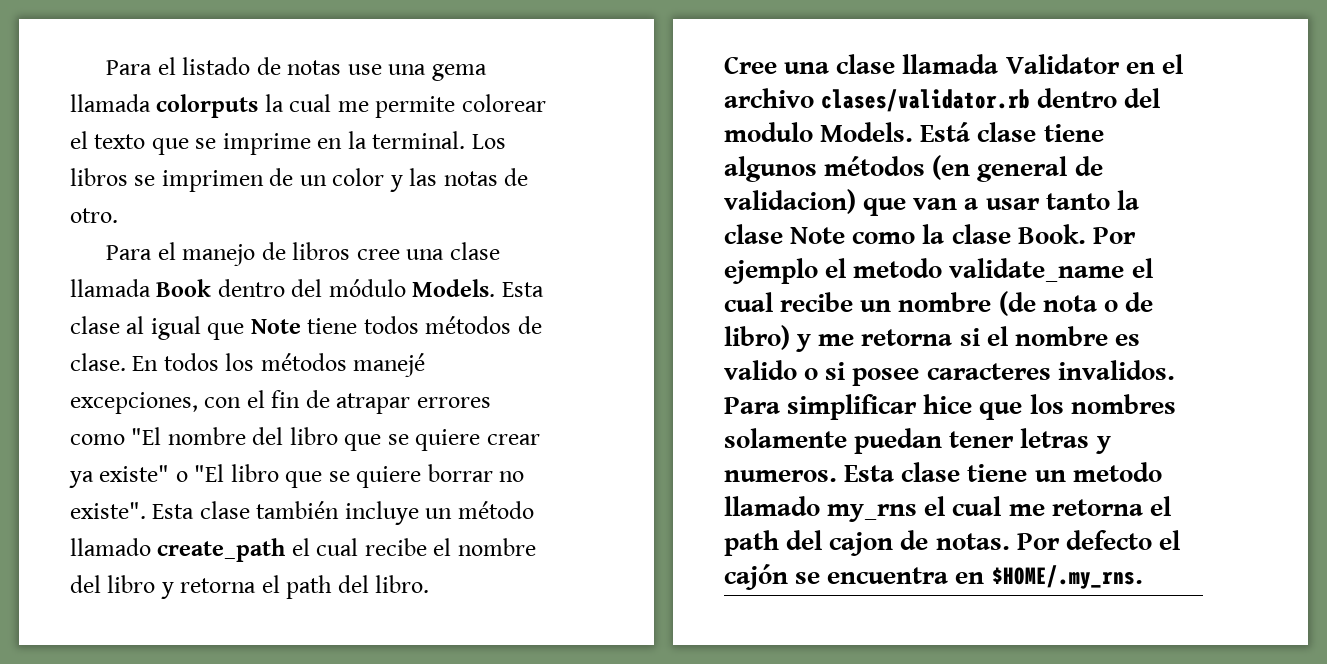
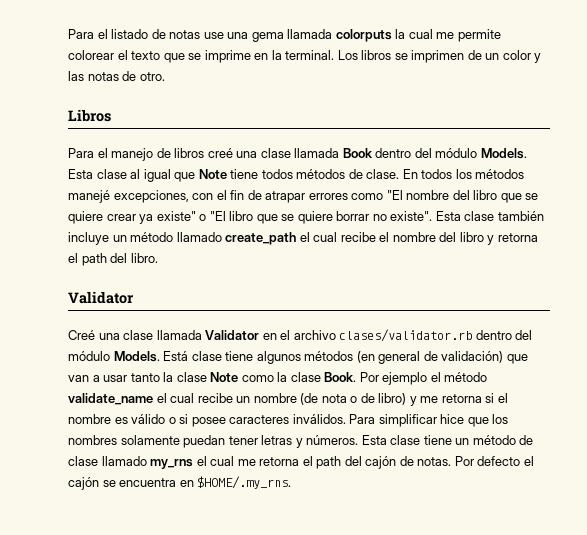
+ Libros
- Para el manejo de libros cree una clase llamada Book dentro del módulo Models.
+ Para el manejo de libros creé una clase llamada Book dentro del módulo Models.
  Esta clase también incluye un método llamado create_path el cual recibe el nombre del libro y retorna el path del libro.
- Cree una clase llamada Validator en el archivo clases/validator.rb dentro del modulo Models.
+ Validator
+ Creé una clase llamada Validator en el archivo clases/validator.rb dentro del módulo Models.
- Está clase tiene algunos métodos (en general de validacion) que van a usar tanto la clase Note como la clase Book.
+ Está clase tiene algunos métodos (en general de validación) que van a usar tanto la clase Note como la clase Book.
- Por ejemplo el metodo validate_name el cual recibe un nombre (de nota o de libro) y me retorna si el nombre es valido o si posee caracteres invalidos.
+ Por ejemplo el método validate_name el cual recibe un nombre (de nota o de libro) y me retorna si el nombre es válido o si posee caracteres inválidos.
- Para simplificar hice que los nombres solamente puedan tener letras y numeros.
+ Para simplificar hice que los nombres solamente puedan tener letras y números.
- Esta clase tiene un metodo llamado my_rns el cual me retorna el path del cajon de notas.
+ Esta clase tiene un método de clase llamado my_rns el cual me retorna el path del cajón de notas.

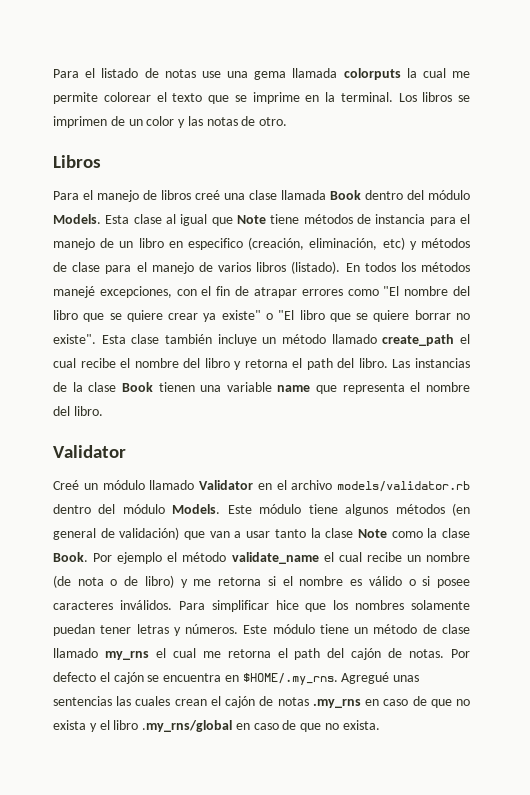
- Esta clase al igual que Note tiene todos métodos de clase.
+ Esta clase al igual que Note tiene métodos de instancia para el manejo de un libro en especifico (creación, eliminación, etc) y métodos de clase para el manejo de varios libros (listado).
+ Las instancias de la clase Book tienen una variable name que representa el nombre del libro.
- Creé una clase llamada Validator en el archivo clases/validator.rb dentro del módulo Models. Está clase tiene algunos métodos (en general de validación) que van a usar tanto la clase Note como la clase Book.
+ Creé un módulo llamado Validator en el archivo models/validator.rb dentro del módulo Models. Este módulo tiene algunos métodos (en general de validación) que van a usar tanto la clase Note como la clase Book.
- Esta clase tiene un método de clase llamado my_rns el cual me retorna el path del cajón de notas.
+ Este módulo tiene un método de clase llamado my_rns el cual me retorna el path del cajón de notas.
- Por defecto el cajón se encuentra en $HOME/.my_rns.
+ Por defecto el cajón se encuentra en $HOME/.my_rns. Agregué unas sentencias las cuales crean el cajón de notas .my_rns en caso de que no exista y el libro .my_rns/global en caso de que no exista.

